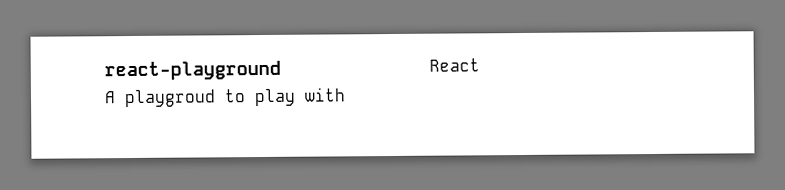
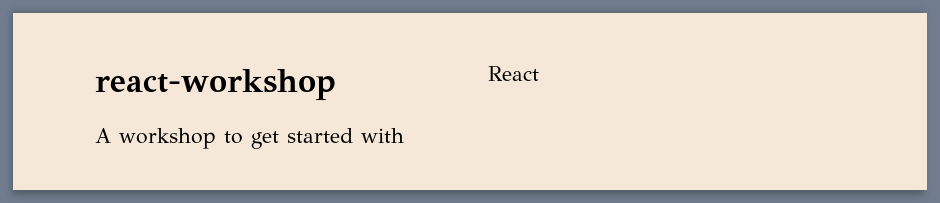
- react-playground
+ react-workshop
- A playgroud to play with React
+ A workshop to get started with React

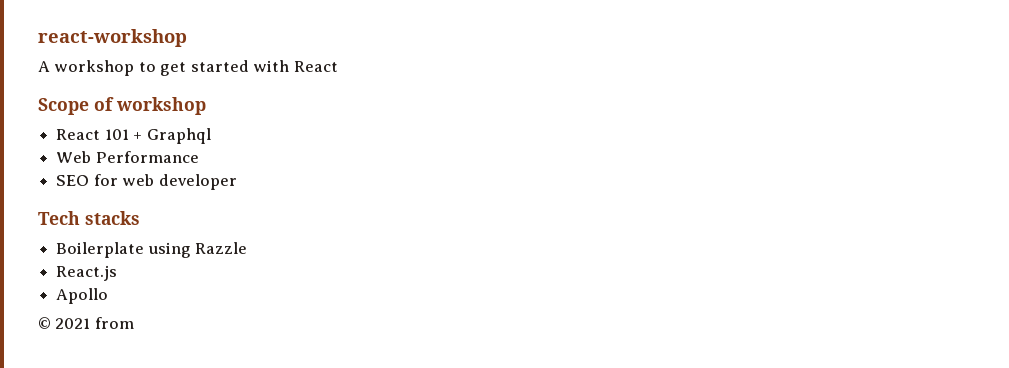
+ Scope of workshop
+ React 101 + Graphql
+ Web Performance
+ SEO for web developer
+ Tech stacks
+ Boilerplate using Razzle
+ React.js
+ Apollo
+ © 2021 from

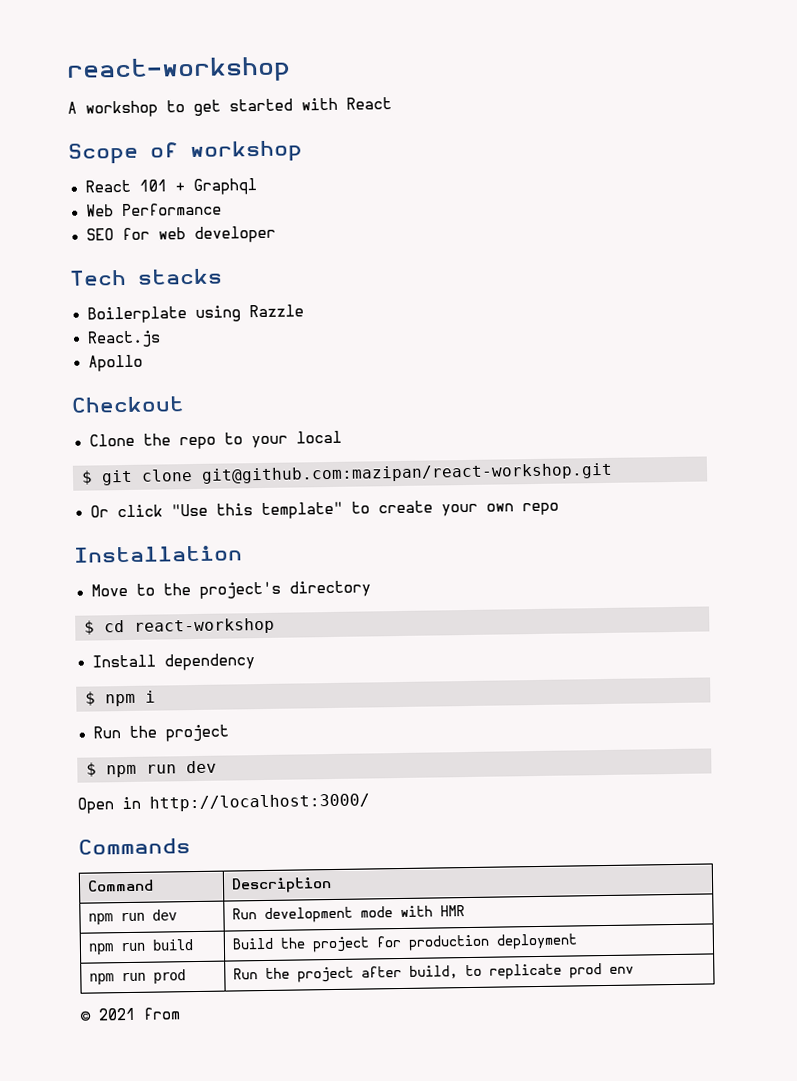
+ Checkout
+ Clone the repo to your local
+ $ git clone git@github.com:mazipan/react-workshop.git
+ Or click "Use this template" to create your own repo
+ Installation
+ Move to the project's directory
+ $ cd react-workshop
+ Install dependency
+ $ npm i
+ Run the project
+ $ npm run dev
+ Open in http://localhost:3000/
+ Commands
+ Command | Description
+ npm run dev | Run development mode with HMR
+ npm run build | Build the project for production deployment
+ npm run prod | Run the project after build, to replicate prod env

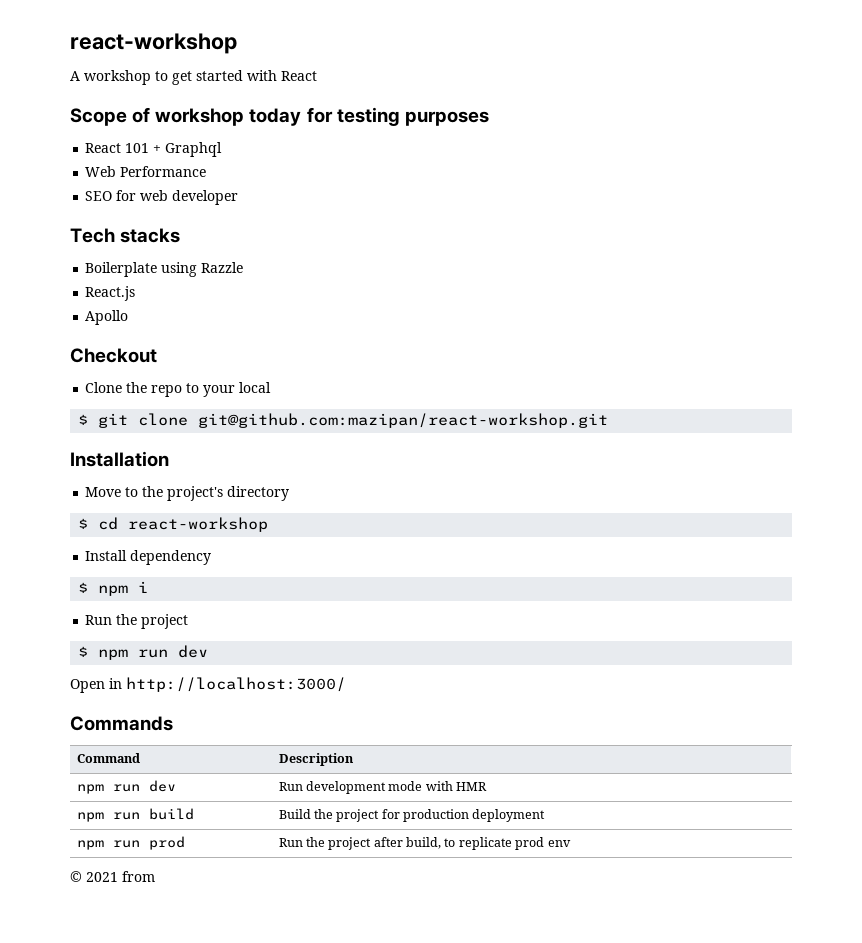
- Scope of workshop
+ Scope of workshop today for testing purposes
- Or click "Use this template" to create your own repo

